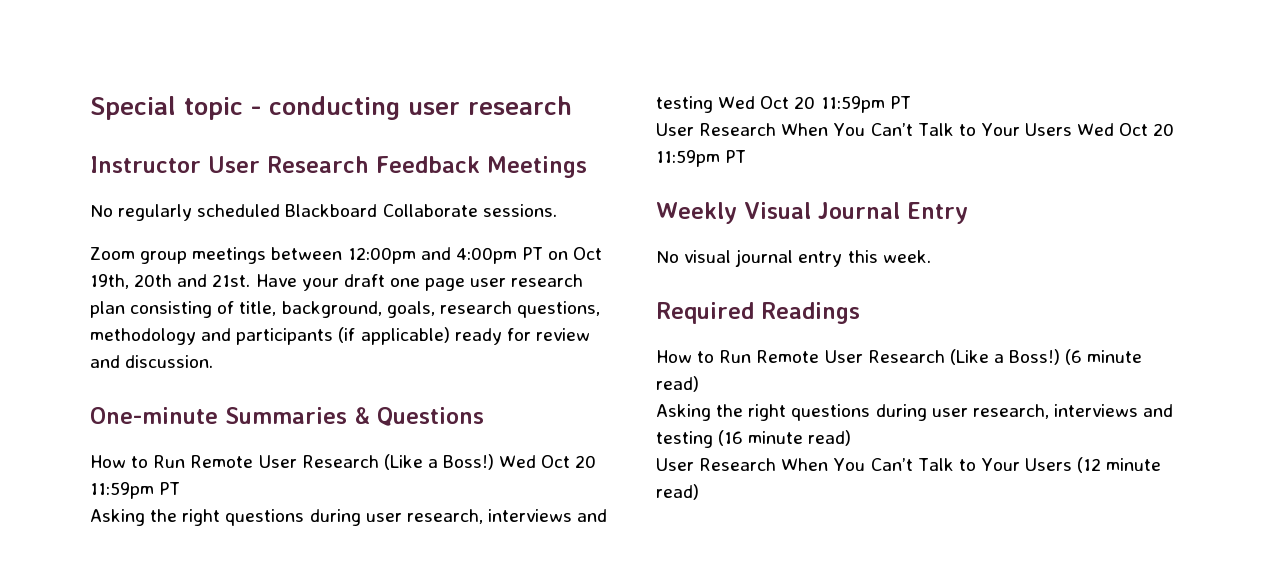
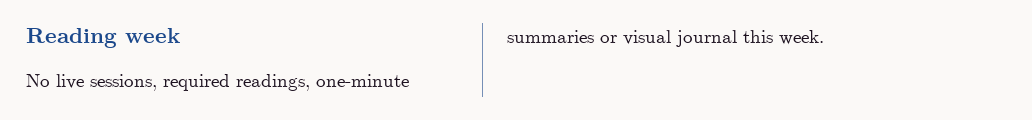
- Special topic - conducting user research
- Instructor User Research Feedback Meetings
- No regularly scheduled Blackboard Collaborate sessions.
- Zoom group meetings between 12:00pm and 4:00pm PT on Oct 19th, 20th and 21st. Have your draft one page user research plan consisting of title, background, goals, research questions, methodology and participants (if applicable) ready for review and discussion.
- One-minute Summaries & Questions
- How to Run Remote User Research (Like a Boss!) Wed Oct 20 11:59pm PT
- Asking the right questions during user research, interviews and testing Wed Oct 20 11:59pm PT
- User Research When You Can’t Talk to Your Users Wed Oct 20 11:59pm PT
- Weekly Visual Journal Entry
- No visual journal entry this week.
+ Reading week
+ No live sessions, required readings, one-minute summaries or visual journal this week.
- Required Readings
- How to Run Remote User Research (Like a Boss!) (6 minute read)
- Asking the right questions during user research, interviews and testing (16 minute read)
- User Research When You Can’t Talk to Your Users (12 minute read)

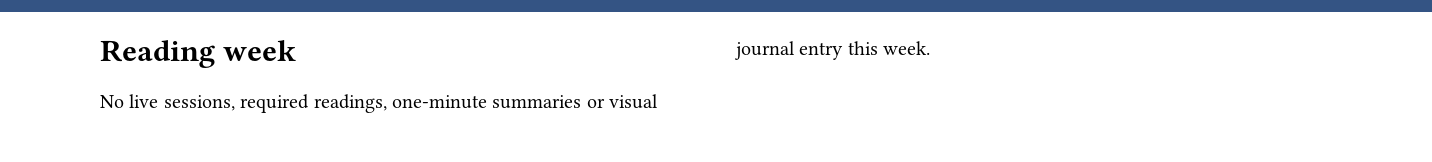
- No live sessions, required readings, one-minute summaries or visual journal this week.
+ No live sessions, required readings, one-minute summaries or visual journal entry this week.

